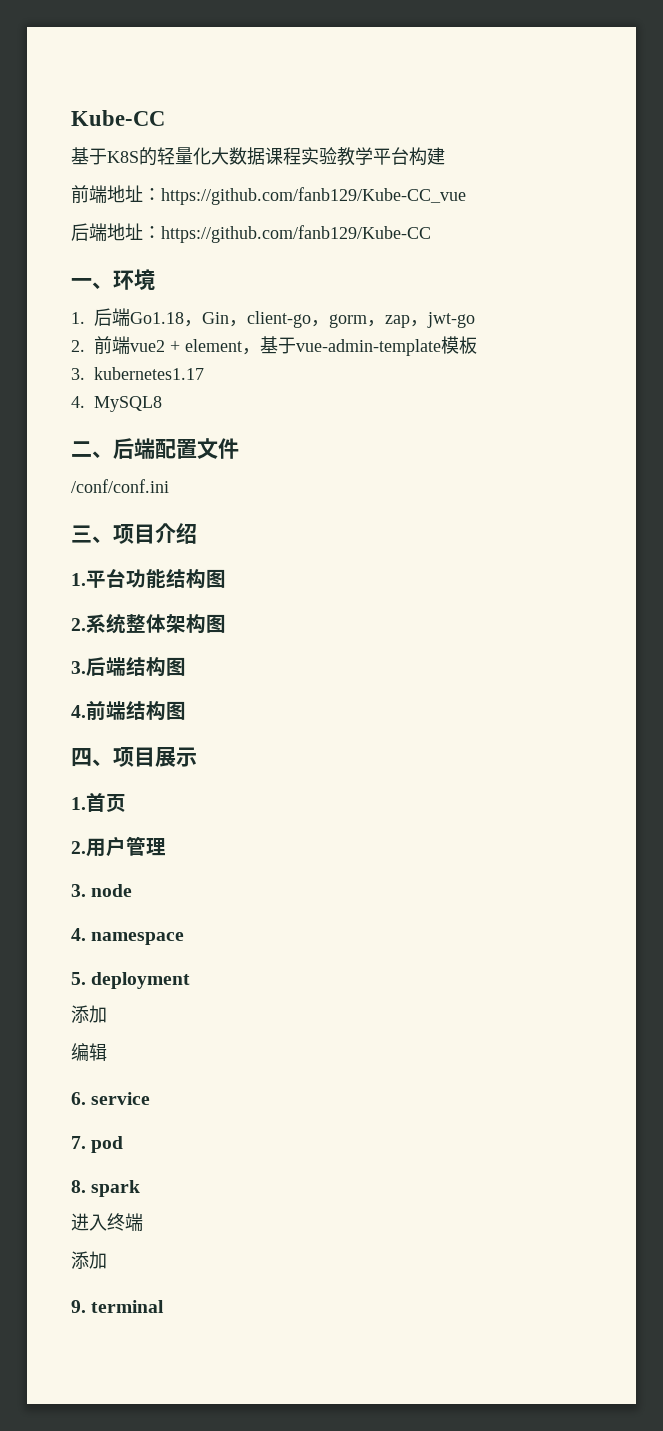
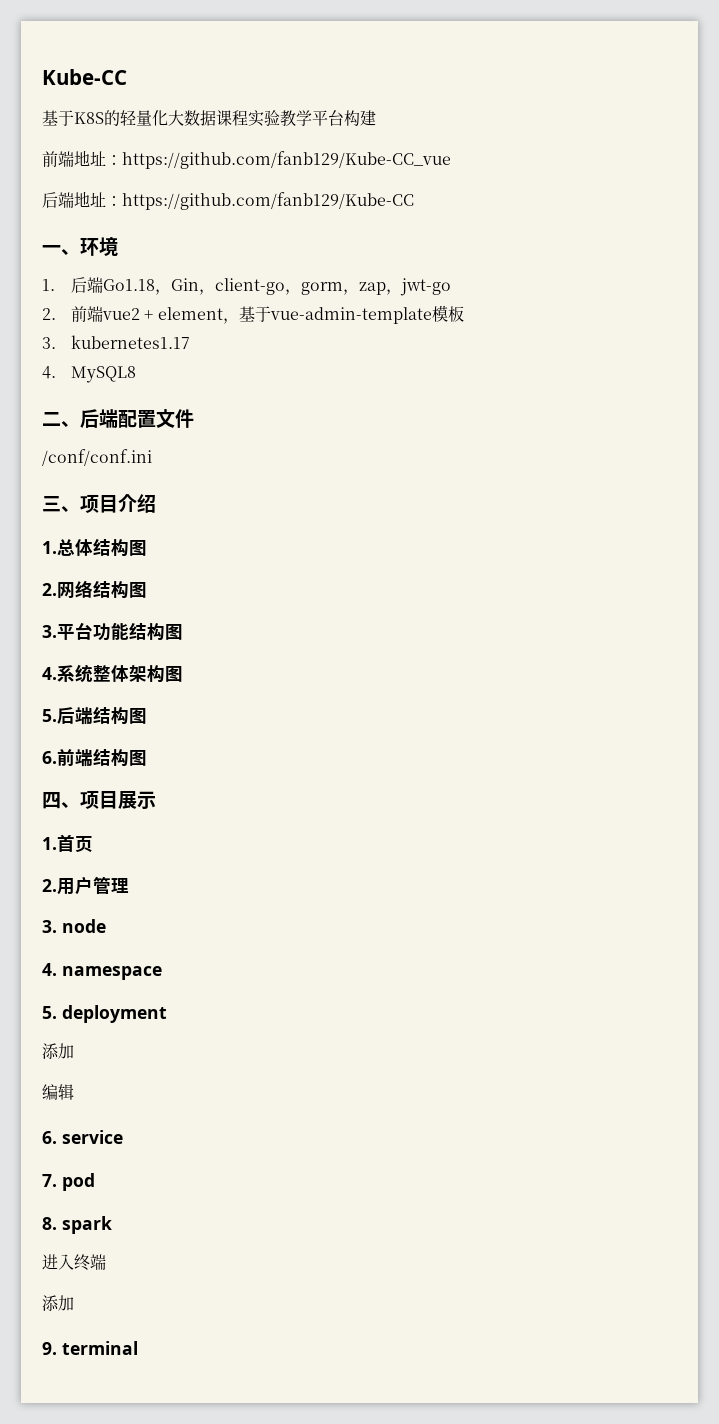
- 1.平台功能结构图
+ 1.总体结构图
+ 2.网络结构图
+ 3.平台功能结构图
- 2.系统整体架构图
+ 4.系统整体架构图
- 3.后端结构图
+ 5.后端结构图
- 4.前端结构图
+ 6.前端结构图

